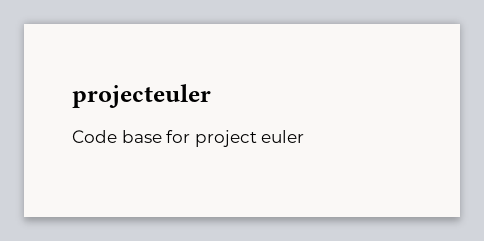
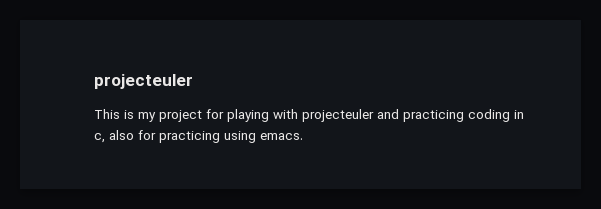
- Code base for project euler
+ This is my project for playing with projecteuler and practicing coding in c, also for practicing using emacs.

